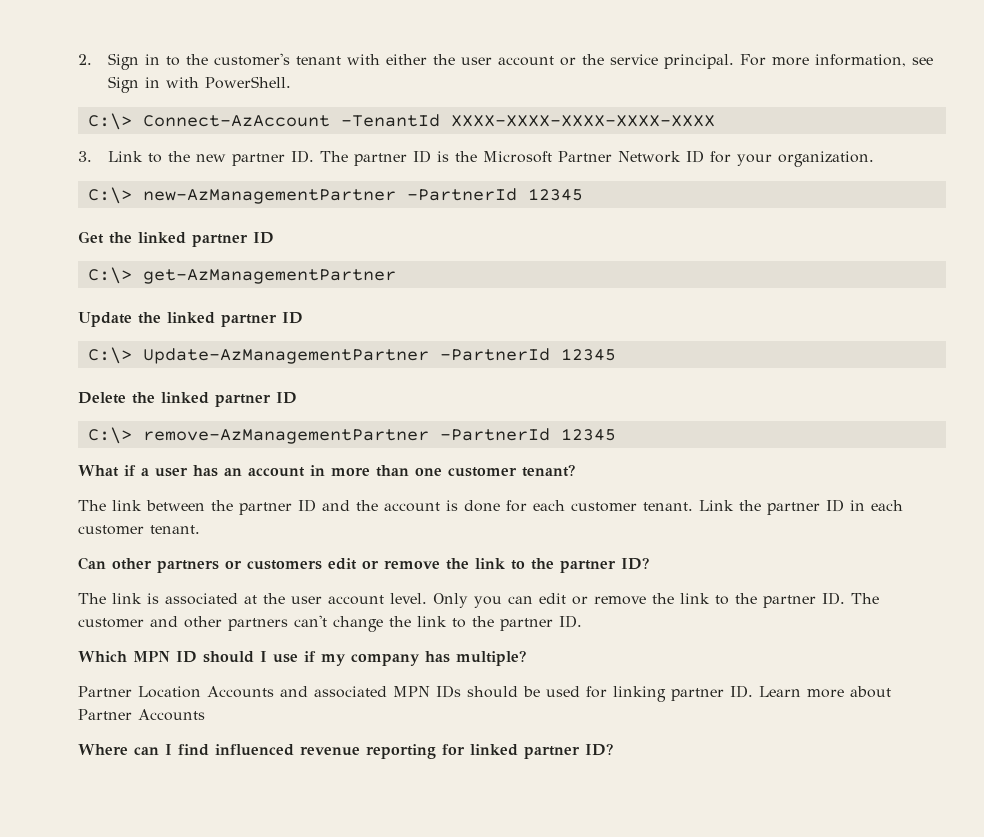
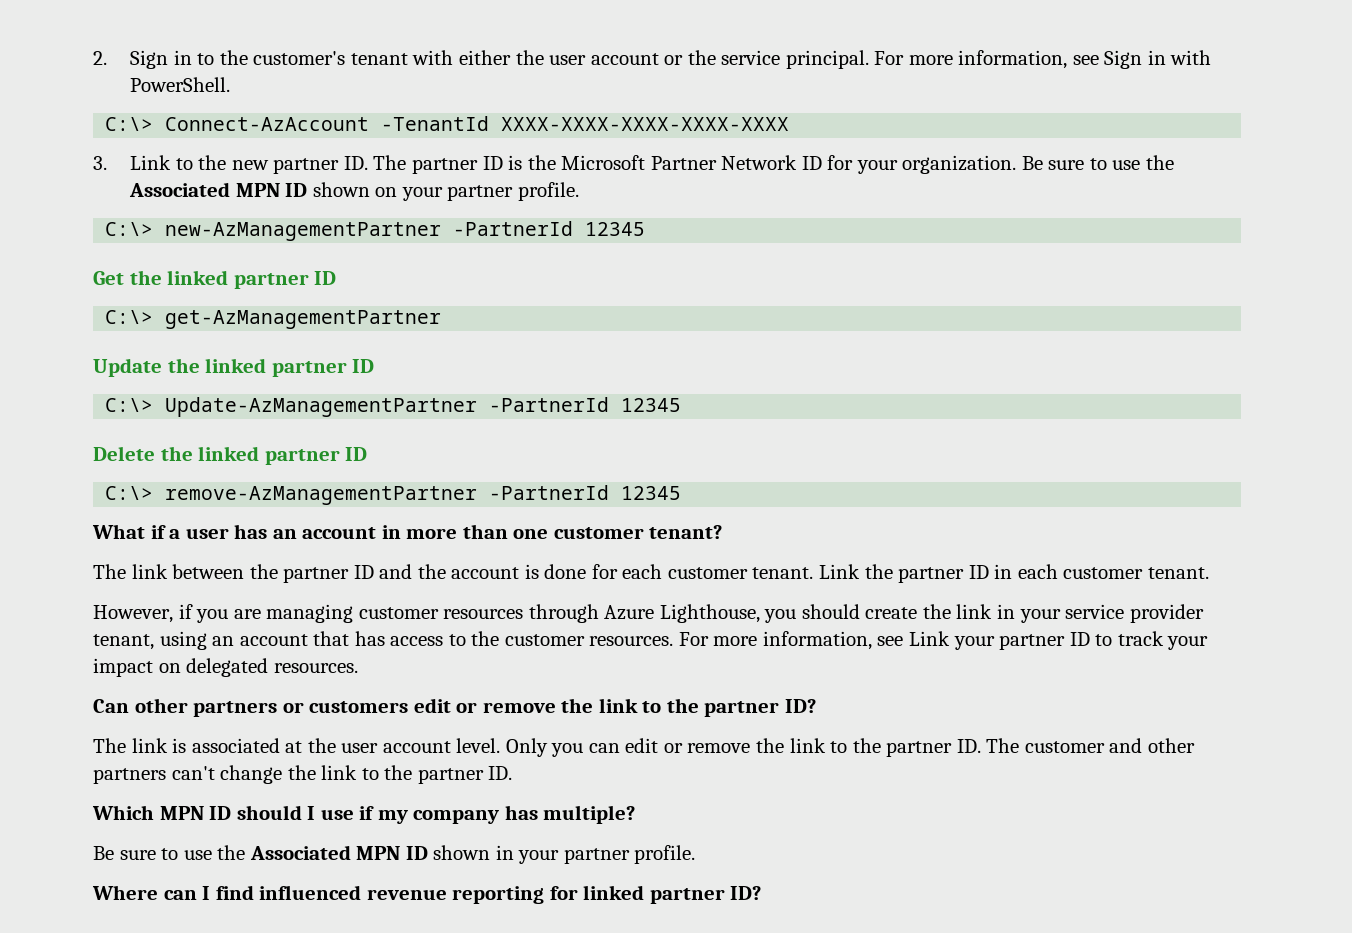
+ Be sure to use the Associated MPN ID shown on your partner profile.
+ However, if you are managing customer resources through Azure Lighthouse, you should create the link in your service provider tenant, using an account that has access to the customer resources. For more information, see Link your partner ID to track your impact on delegated resources.
- Partner Location Accounts and associated MPN IDs should be used for linking partner ID. Learn more about Partner Accounts
+ Be sure to use the Associated MPN ID shown in your partner profile.

